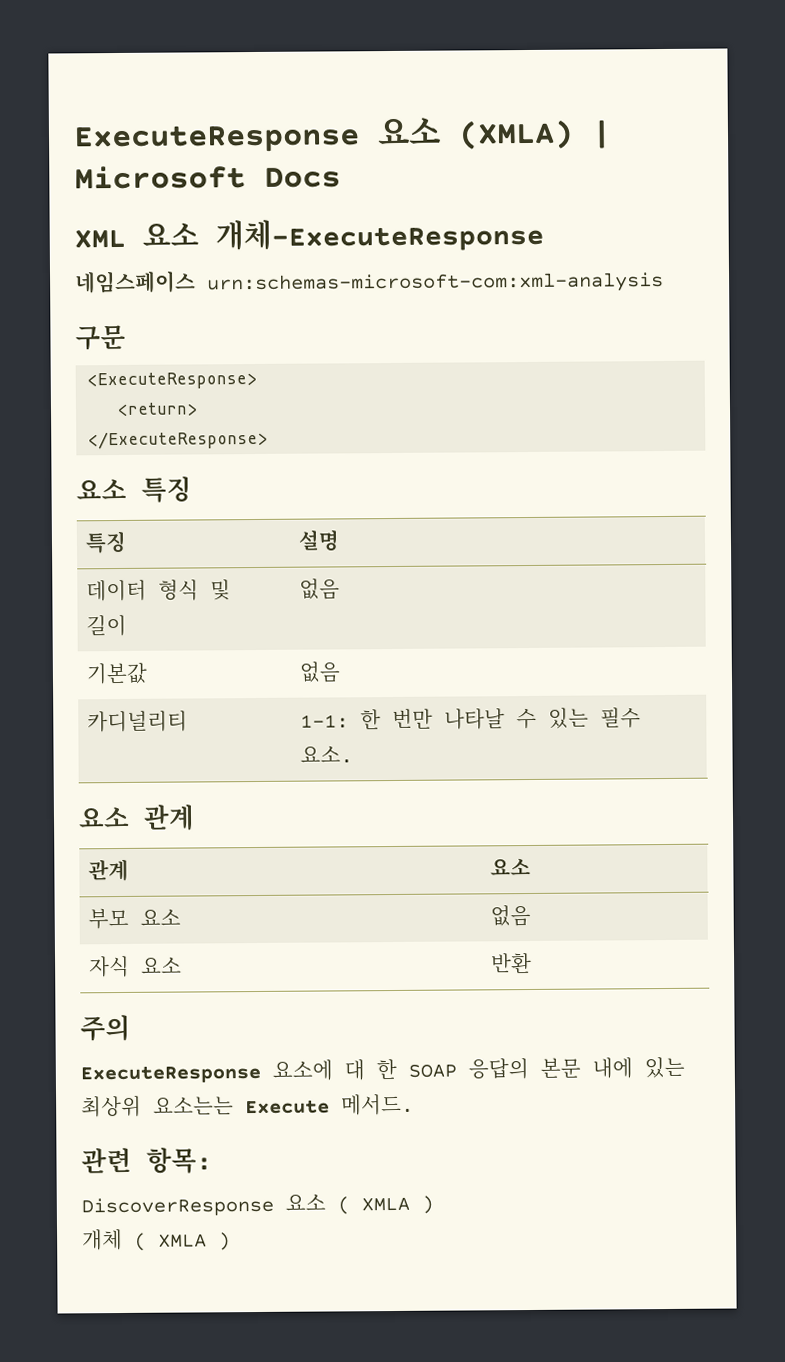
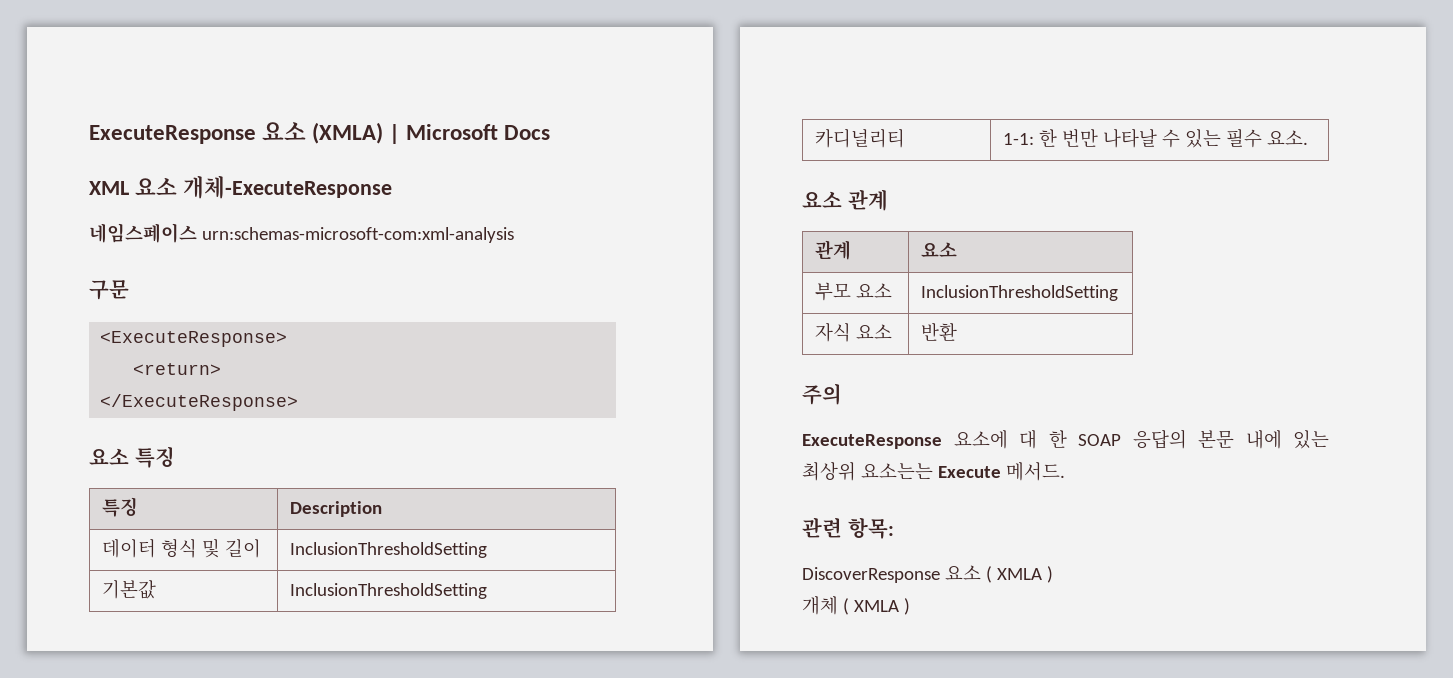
- 특징 | 설명
+ 특징 | Description
- 데이터 형식 및 길이 | 없음
+ 데이터 형식 및 길이 | InclusionThresholdSetting
- 기본값 | 없음
+ 기본값 | InclusionThresholdSetting
- 부모 요소 | 없음
+ 부모 요소 | InclusionThresholdSetting

